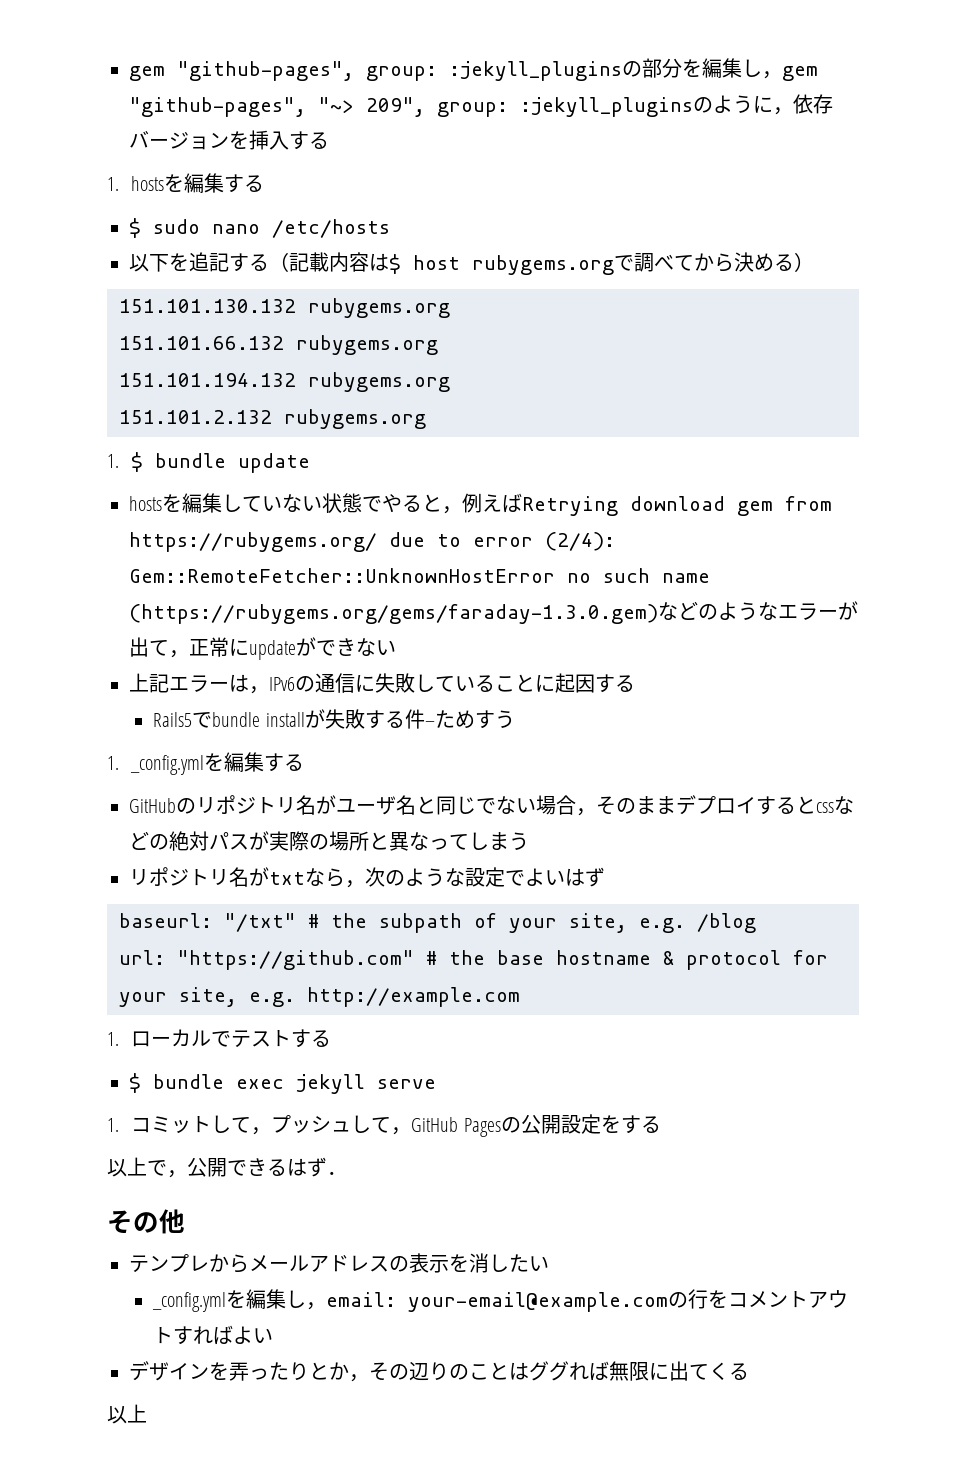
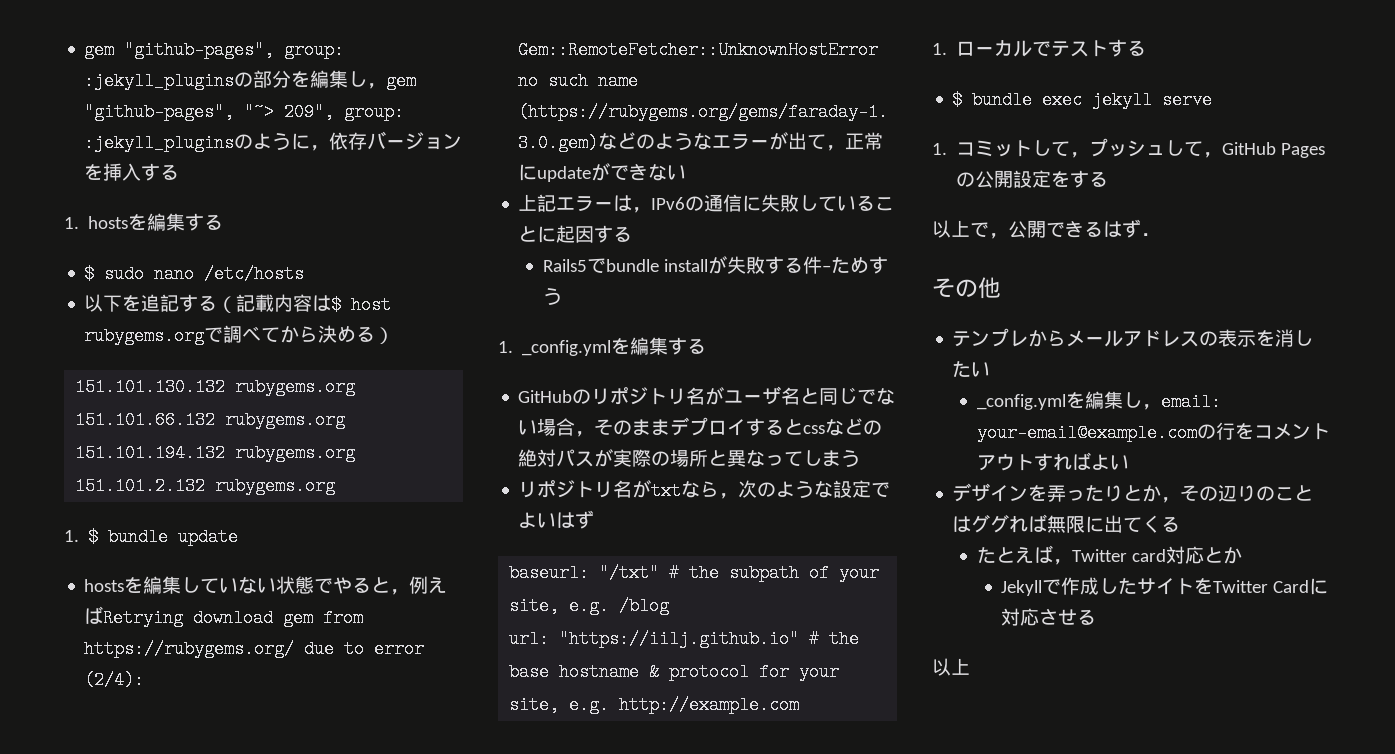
- url: "https://github.com" # the base hostname & protocol for your site, e.g. http://example.com
+ url: "https://iilj.github.io" # the base hostname & protocol for your site, e.g. http://example.com
+ たとえば，Twitter card対応とか
+ Jekyllで作成したサイトをTwitter Cardに対応させる

